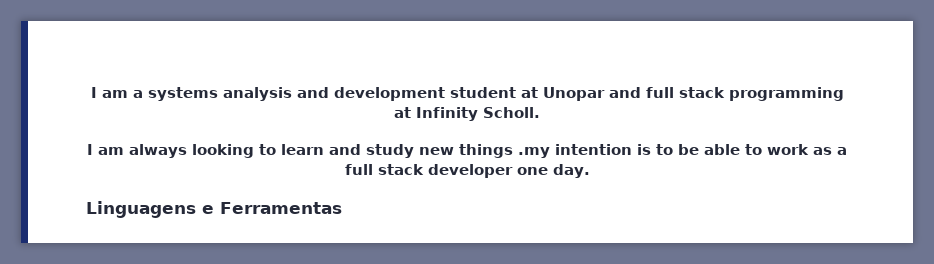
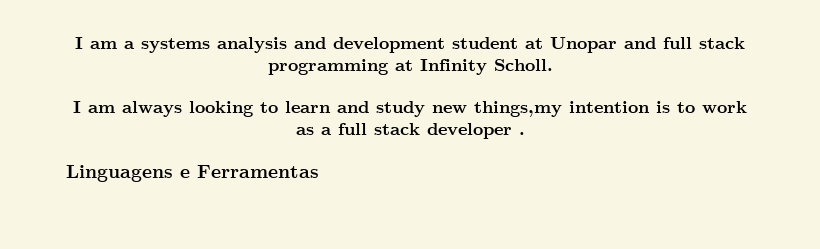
- I am always looking to learn and study new things .my intention is to be able to work as a full stack developer one day.
+ I am always looking to learn and study new things,my intention is to work as a full stack developer .

